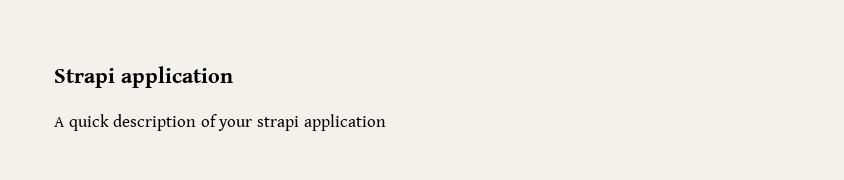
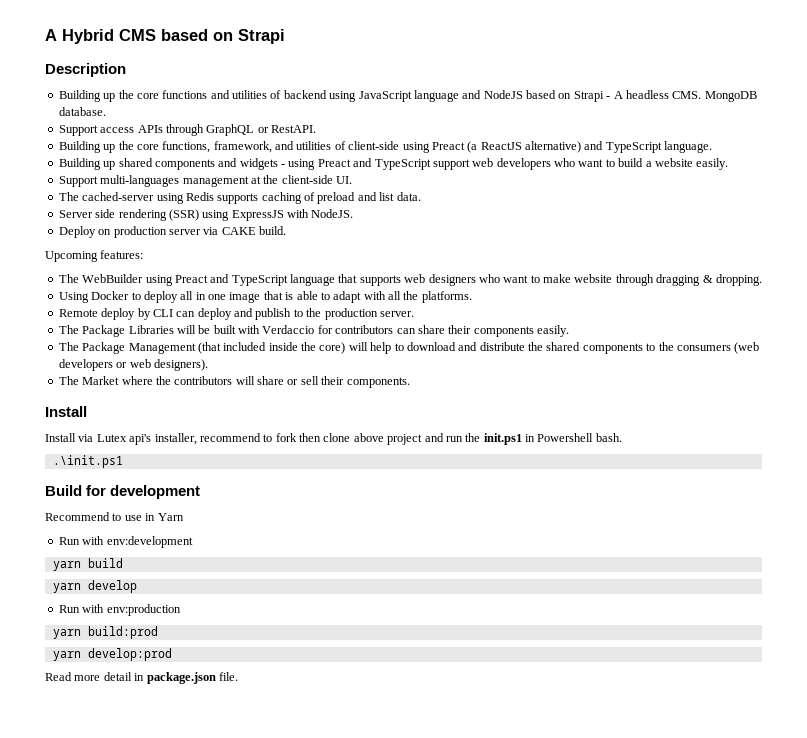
- Strapi application
- A quick description of your strapi application
+ A Hybrid CMS based on Strapi
+ Description
+ Building up the core functions and utilities of backend using JavaScript language and NodeJS based on Strapi - A headless CMS. MongoDB database.
+ Support access APIs through GraphQL or RestAPI.
+ Building up the core functions, framework, and utilities of client-side using Preact (a ReactJS alternative) and TypeScript language.
+ Building up shared components and widgets - using Preact and TypeScript support web developers who want to build a website easily.
+ Support multi-languages management at the client-side UI.
+ The cached-server using Redis supports caching of preload and list data.
+ Server side rendering (SSR) using ExpressJS with NodeJS.
+ Deploy on production server via CAKE build.
+ Upcoming features:
+ The WebBuilder using Preact and TypeScript language that supports web designers who want to make website through dragging & dropping.
+ Using Docker to deploy all in one image that is able to adapt with all the platforms.
+ Remote deploy by CLI can deploy and publish to the production server.
+ The Package Libraries will be built with Verdaccio for contributors can share their components easily.
+ The Package Management (that included inside the core) will help to download and distribute the shared components to the consumers (web developers or web designers).
+ The Market where the contributors will share or sell their components.
+ Install
+ Install via Lutex api's installer, recommend to fork then clone above project and run the init.ps1 in Powershell bash.
+ .\init.ps1
+ Build for development
+ Recommend to use in Yarn
+ Run with env:development
+ yarn build
+ yarn develop
+ Run with env:production
+ yarn build:prod
+ yarn develop:prod
+ Read more detail in package.json file.

